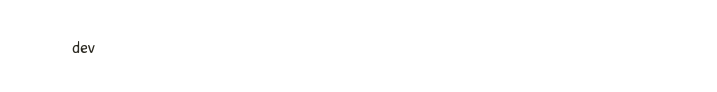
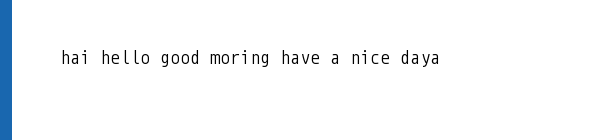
- dev
+ hai hello good moring have a nice daya

